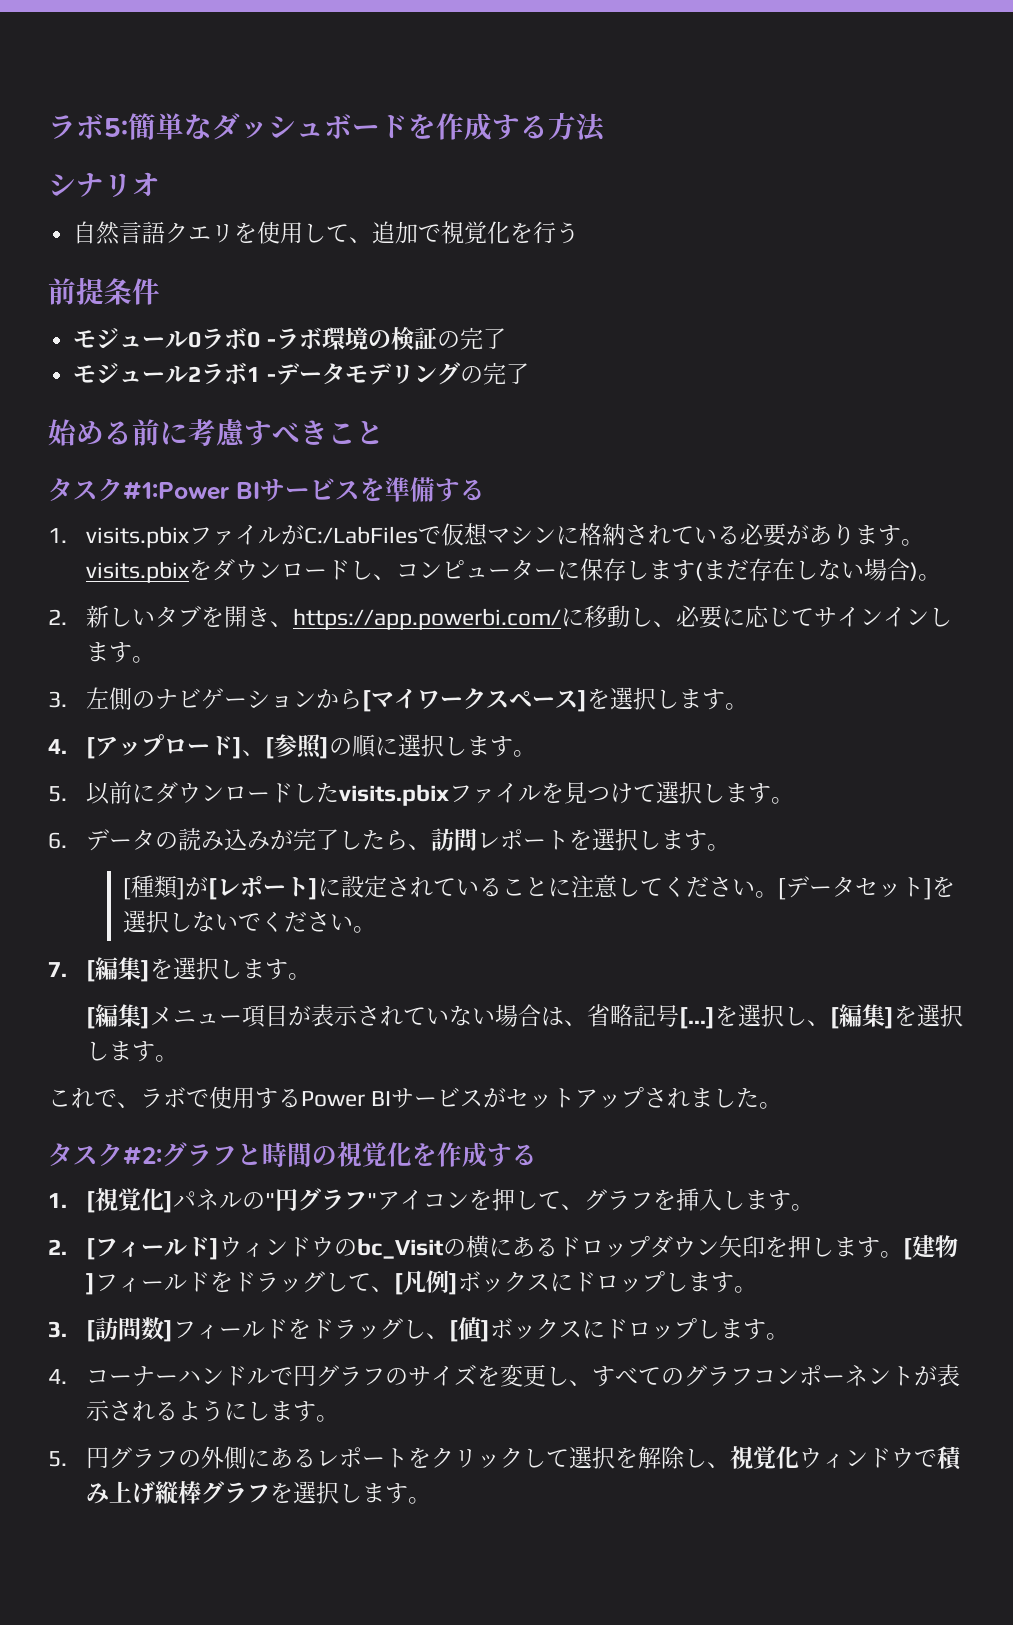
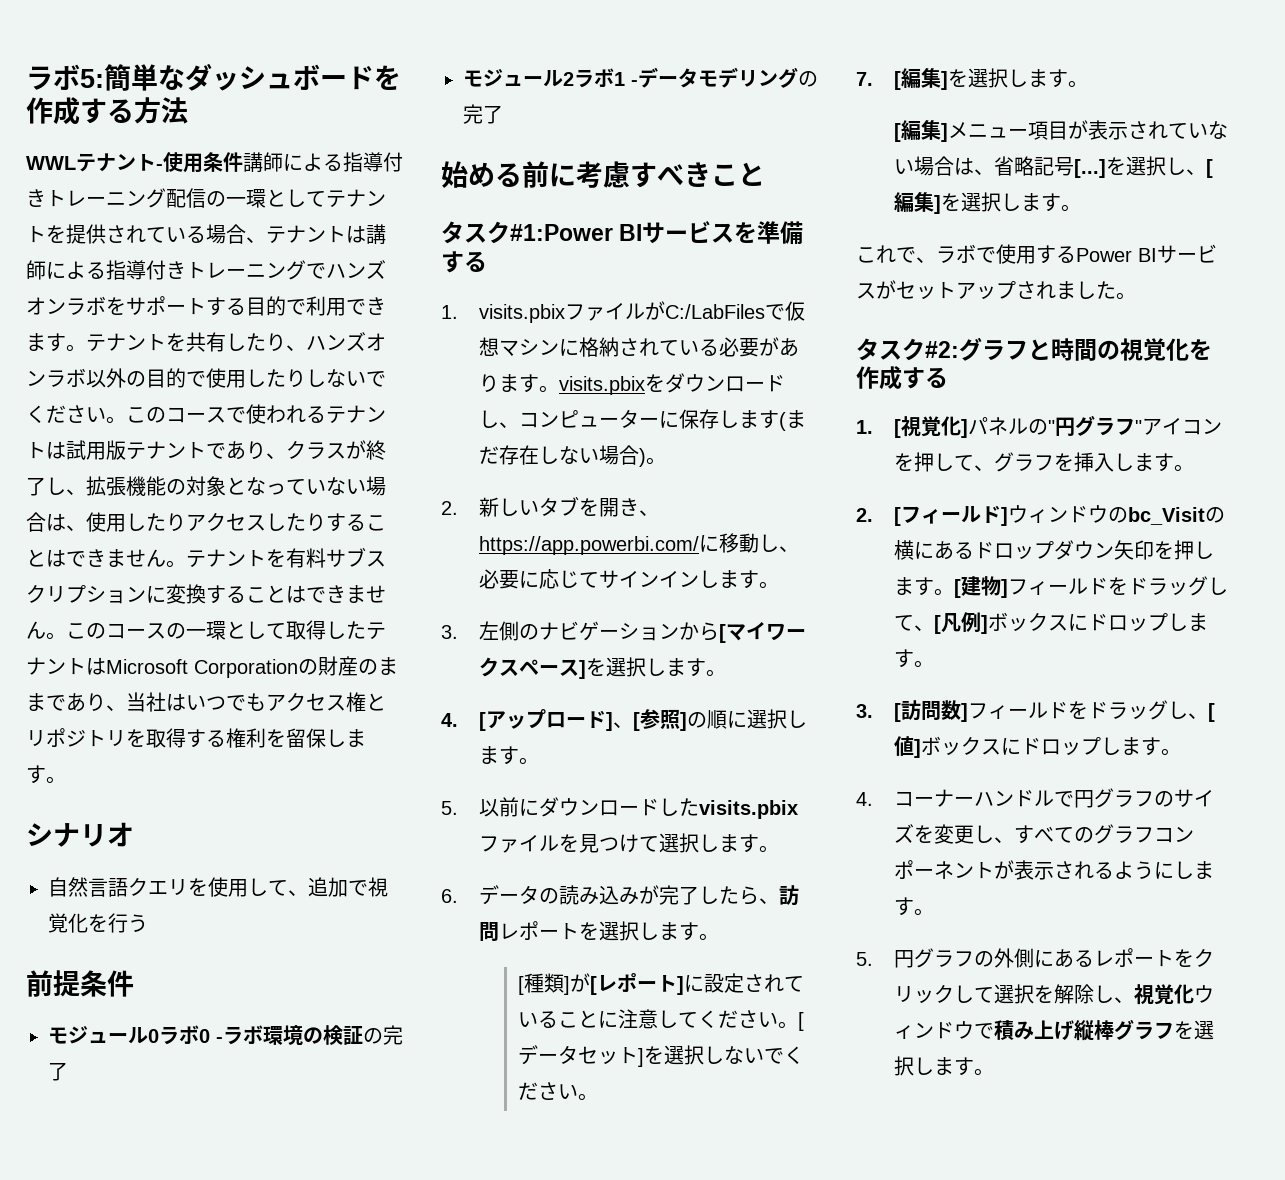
+ WWLテナント-使用条件講師による指導付きトレーニング配信の一環としてテナントを提供されている場合、テナントは講師による指導付きトレーニングでハンズオンラボをサポートする目的で利用できます。テナントを共有したり、ハンズオンラボ以外の目的で使用したりしないでください。このコースで使われるテナントは試用版テナントであり、クラスが終了し、拡張機能の対象となっていない場合は、使用したりアクセスしたりすることはできません。テナントを有料サブスクリプションに変換することはできません。このコースの一環として取得したテナントはMicrosoft Corporationの財産のままであり、当社はいつでもアクセス権とリポジトリを取得する権利を留保します。

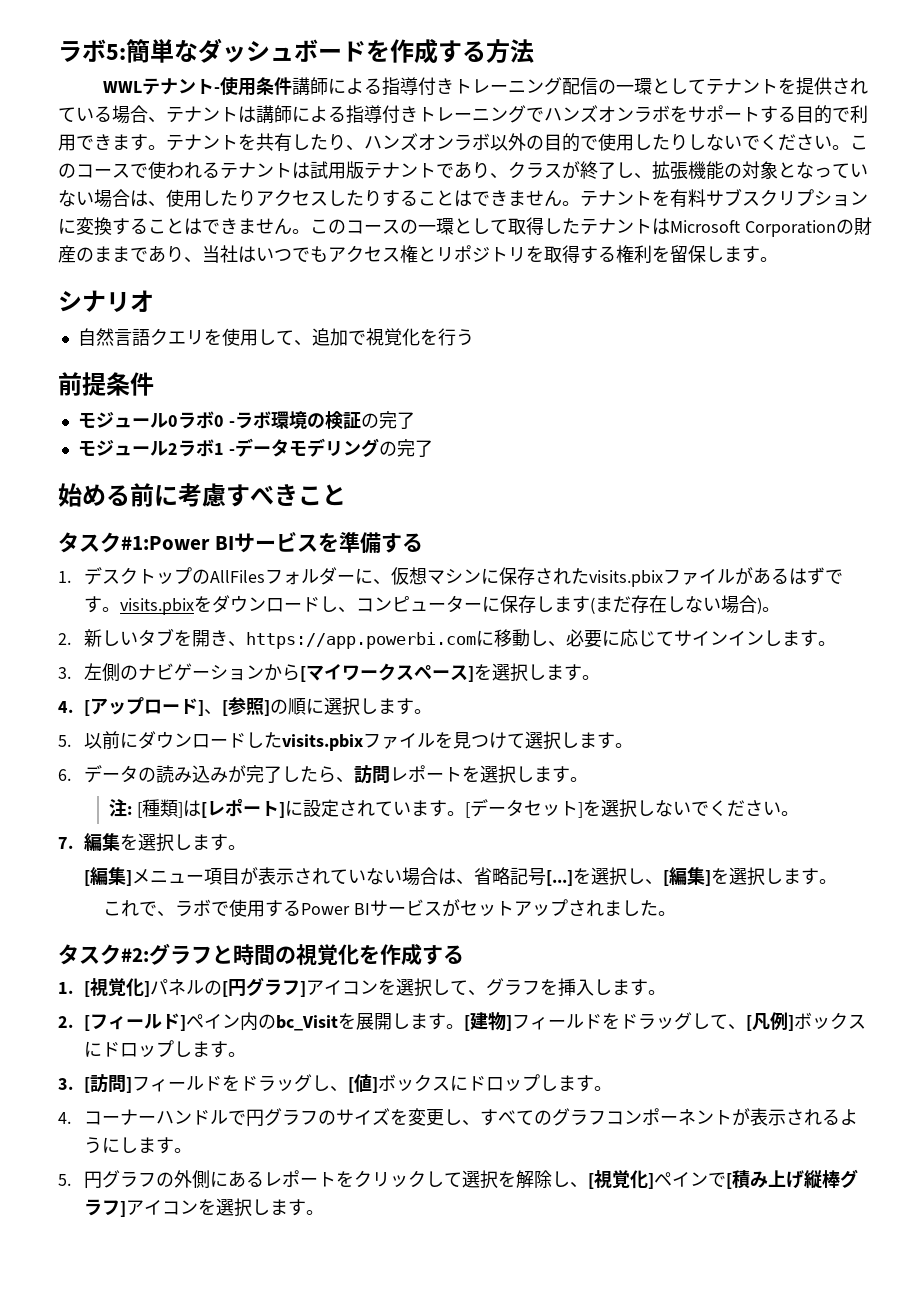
- 1. visits.pbixファイルがC:/LabFilesで仮想マシンに格納されている必要があります。visits.pbixをダウンロードし、コンピューターに保存します(まだ存在しない場合)。
+ 1.デスクトップのAllFilesフォルダーに、仮想マシンに保存されたvisits.pbixファイルがあるはずです。visits.pbixをダウンロードし、コンピューターに保存します(まだ存在しない場合)。
- 2.新しいタブを開き、https://app.powerbi.com/に移動し、必要に応じてサインインします。
+ 2.新しいタブを開き、https://app.powerbi.comに移動し、必要に応じてサインインします。
- [種類]が[レポート]に設定されていることに注意してください。
+ 注: [種類]は[レポート]に設定されています。
- 7. [編集]を選択します。
+ 7.編集を選択します。
- 1. [視覚化]パネルの"円グラフ"アイコンを押して、グラフを挿入します。
+ 1. [視覚化]パネルの[円グラフ]アイコンを選択して、グラフを挿入します。
- 2. [フィールド]ウィンドウのbc_Visitの横にあるドロップダウン矢印を押します。
+ 2. [フィールド]ペイン内のbc_Visitを展開します。
- 3. [訪問数]フィールドをドラッグし、[値]ボックスにドロップします。
+ 3. [訪問]フィールドをドラッグし、[値]ボックスにドロップします。
- 5.円グラフの外側にあるレポートをクリックして選択を解除し、視覚化ウィンドウで積み上げ縦棒グラフを選択します。
+ 5.円グラフの外側にあるレポートをクリックして選択を解除し、[視覚化]ペインで[積み上げ縦棒グラフ]アイコンを選択します。

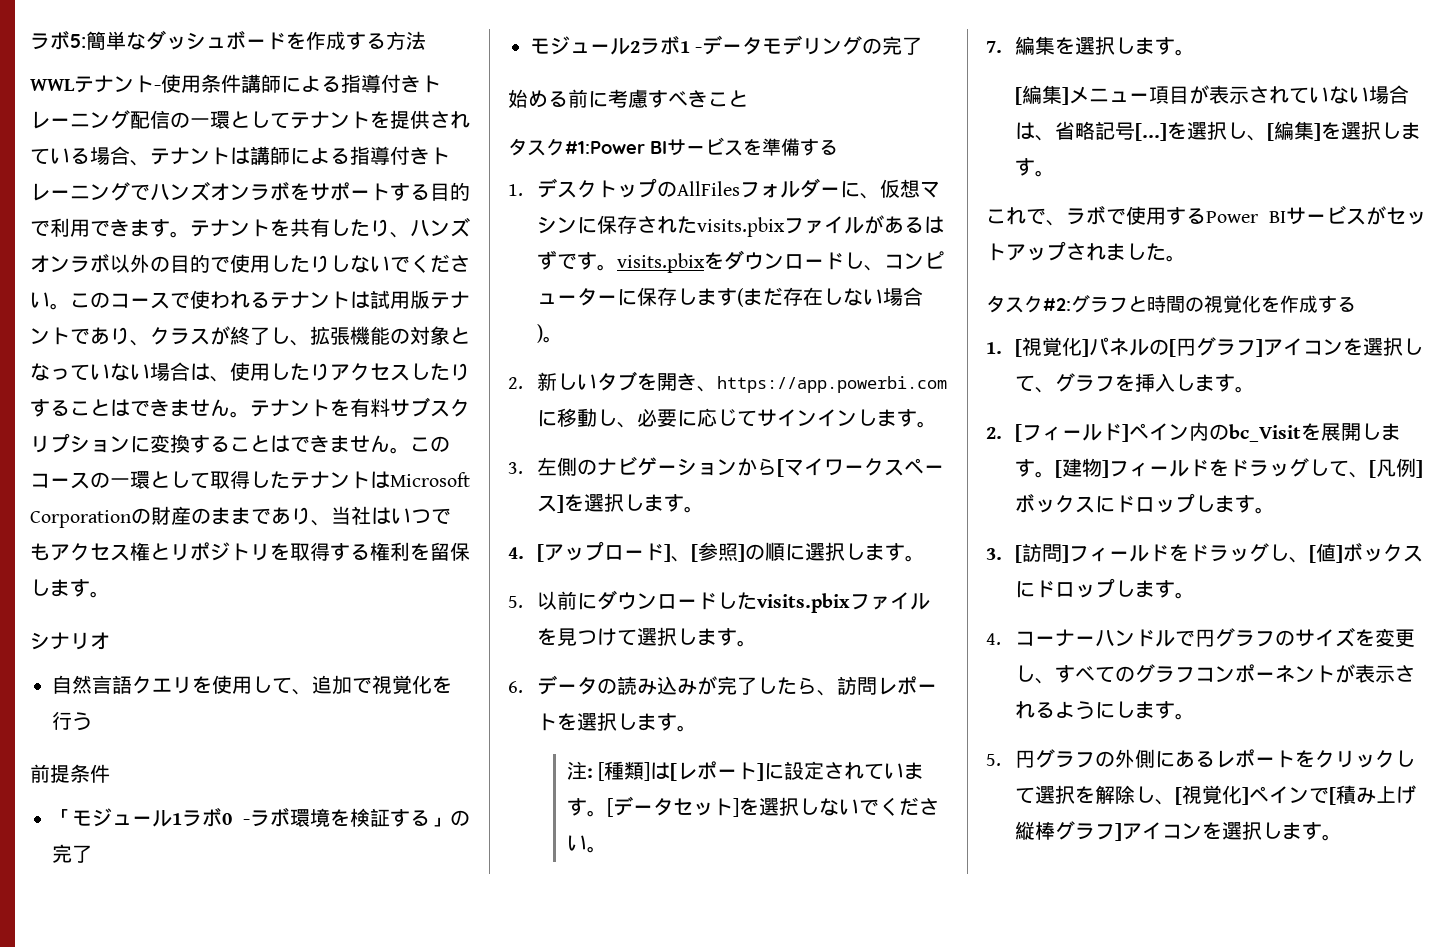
- モジュール0ラボ0 -ラボ環境の検証の完了
+ 「モジュール1ラボ0 -ラボ環境を検証する」の完了

